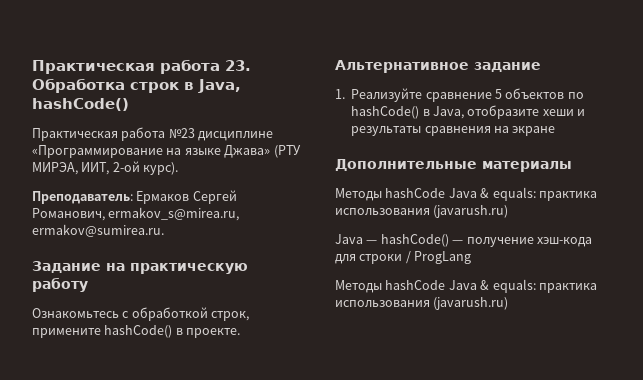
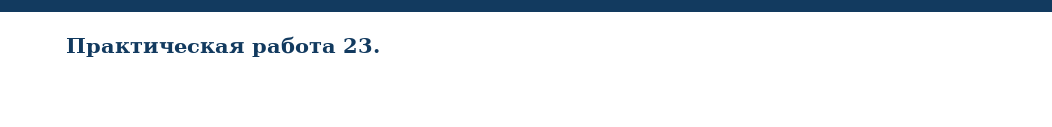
- Практическая работа 23. Обработка строк в Java, hashCode()
- Практическая работа №23 дисциплине «Программирование на языке Джава» (РТУ МИРЭА, ИИТ, 2-ой курс).
- Преподаватель: Ермаков Сергей Романович, ermakov_s@mirea.ru, ermakov@sumirea.ru.
- Задание на практическую работу
- Ознакомьтесь с обработкой строк, примените hashCode() в проекте.
- Альтернативное задание
- 1. Реализуйте сравнение 5 объектов по hashCode() в Java, отобразите хеши и результаты сравнения на экране
- Дополнительные материалы
- Методы hashCode Java & equals: практика использования (javarush.ru)
- Java — hashCode() — получение хэш-кода для строки / ProgLang
- Методы hashCode Java & equals: практика использования (javarush.ru)
+ Практическая работа 23.

